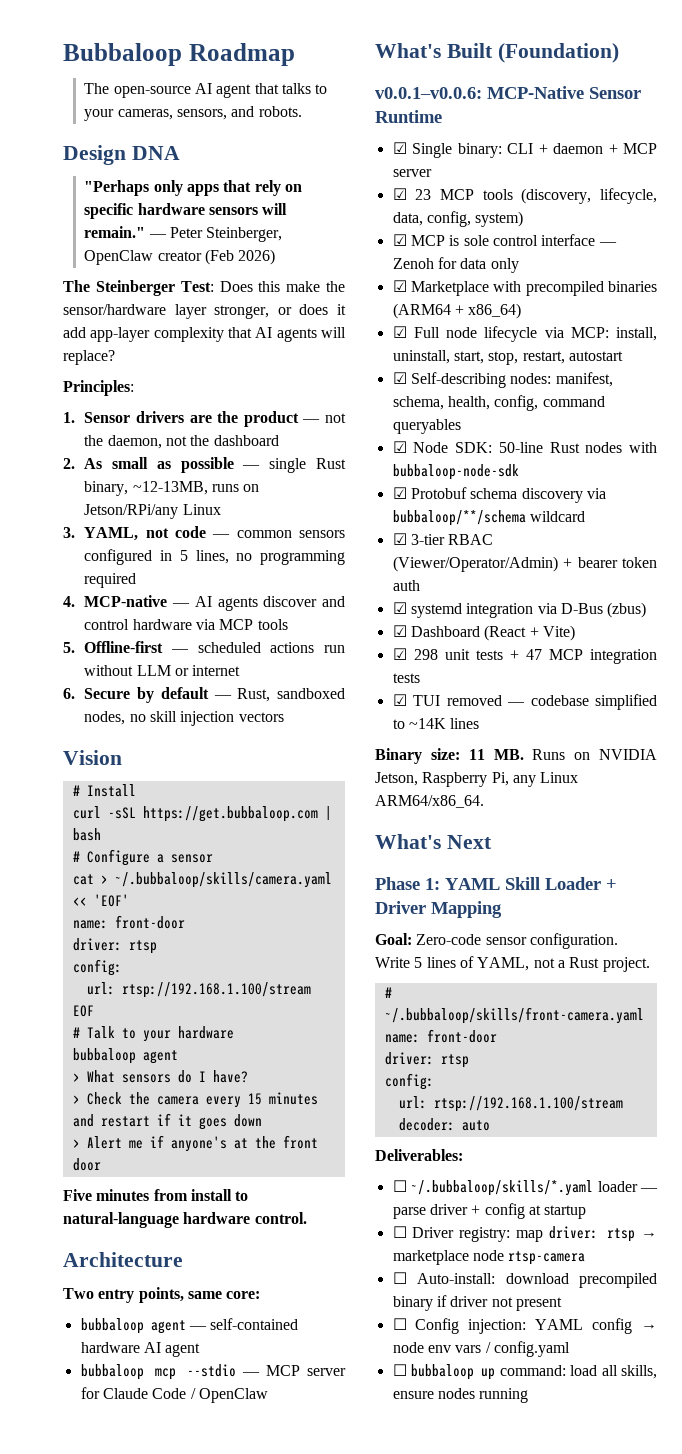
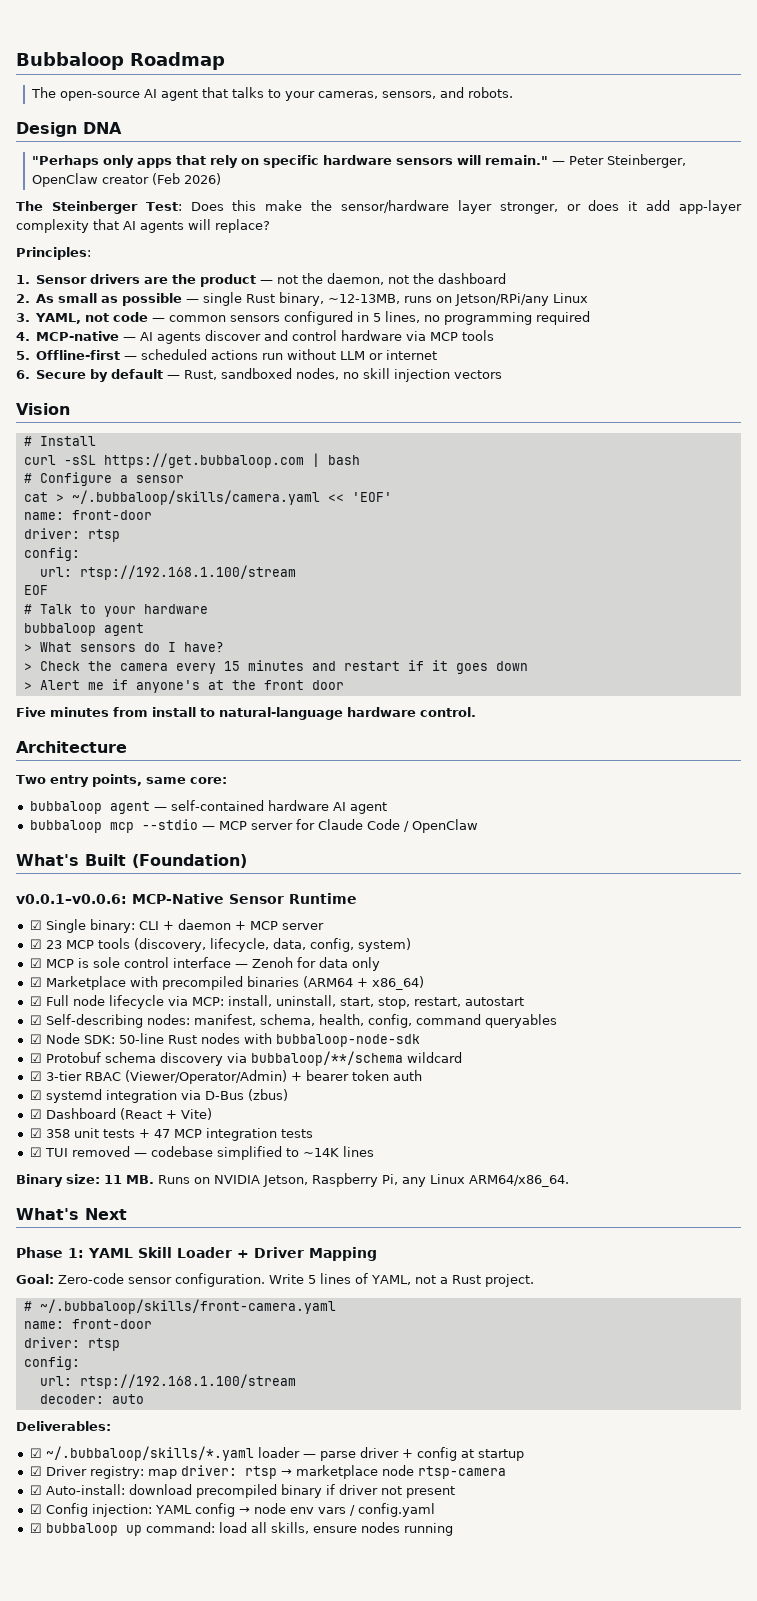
- ☑ 298 unit tests + 47 MCP integration tests
+ ☑ 358 unit tests + 47 MCP integration tests
- ☐ ~/.bubbaloop/skills/*.yaml loader — parse driver + config at startup
+ ☑ ~/.bubbaloop/skills/*.yaml loader — parse driver + config at startup
- ☐ Driver registry: map driver: rtsp → marketplace node rtsp-camera
+ ☑ Driver registry: map driver: rtsp → marketplace node rtsp-camera
- ☐ Auto-install: download precompiled binary if driver not present
+ ☑ Auto-install: download precompiled binary if driver not present
- ☐ Config injection: YAML config → node env vars / config.yaml
+ ☑ Config injection: YAML config → node env vars / config.yaml
- ☐ bubbaloop up command: load all skills, ensure nodes running
+ ☑ bubbaloop up command: load all skills, ensure nodes running

